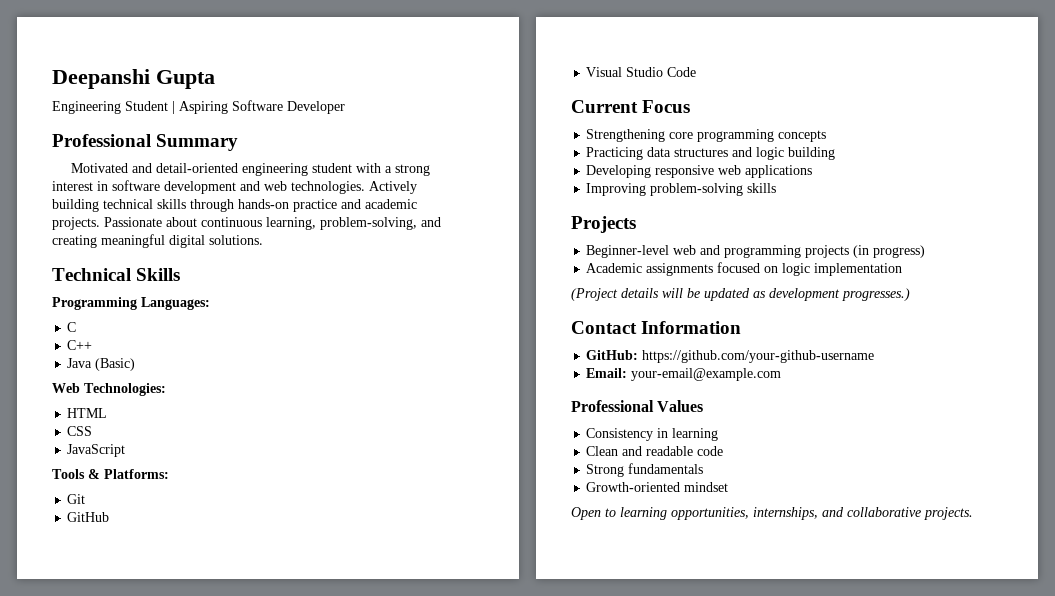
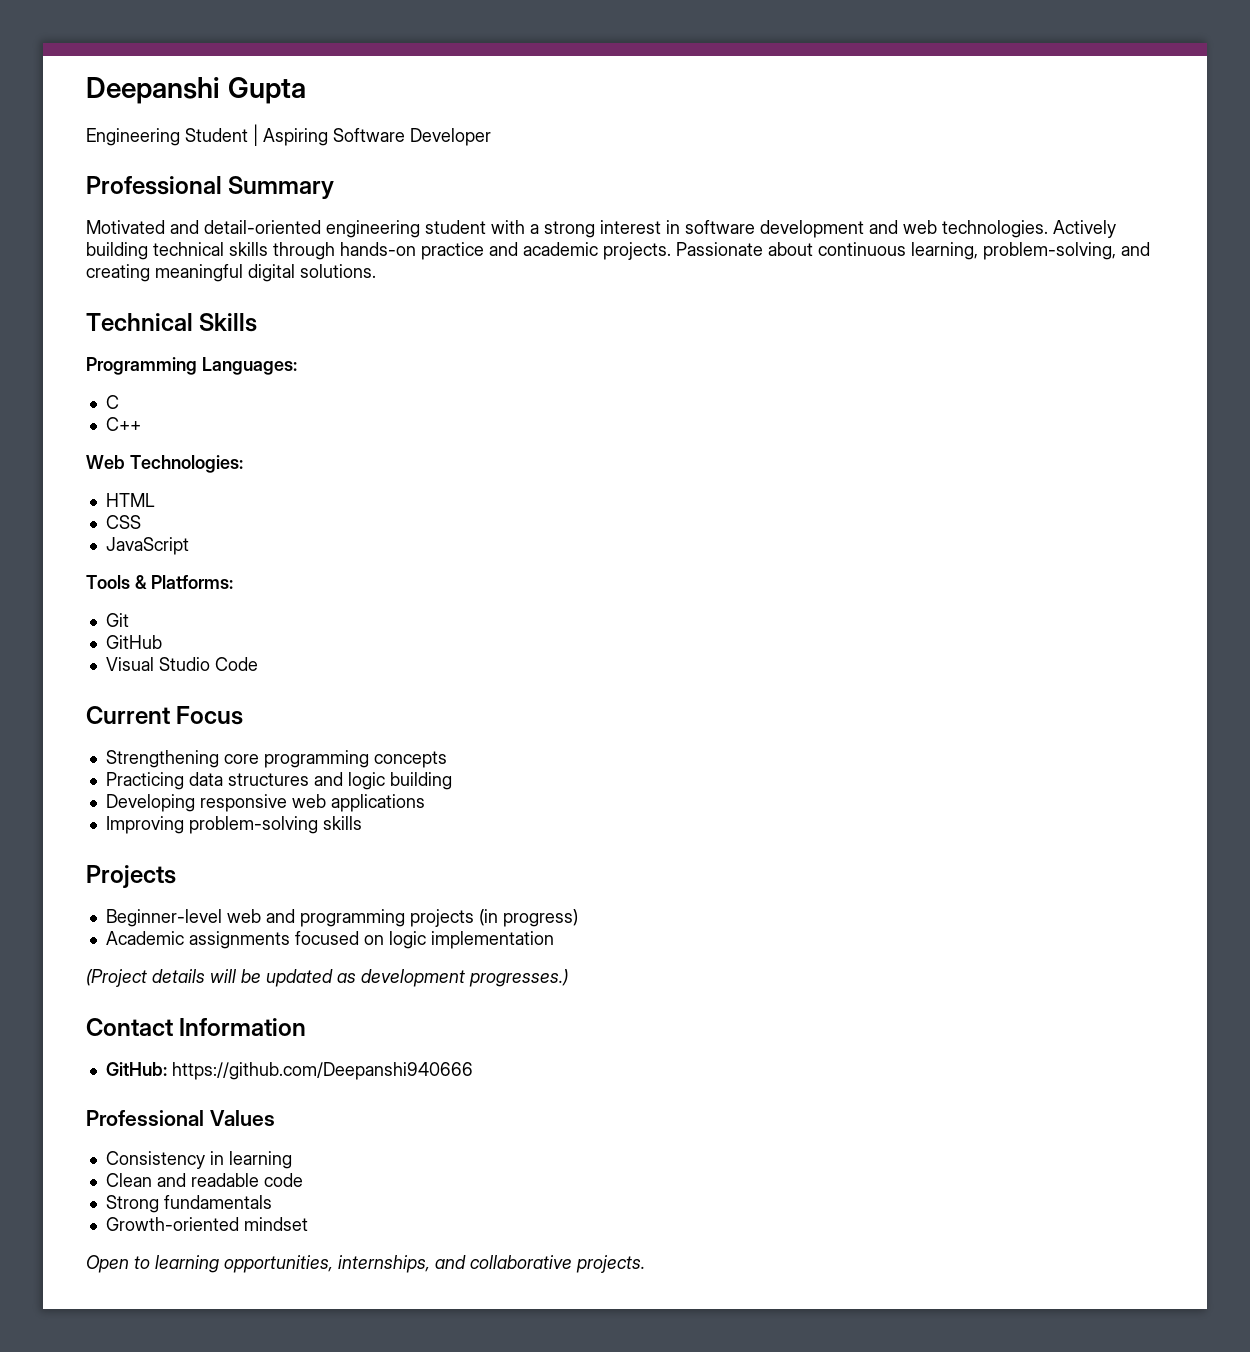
- Java (Basic)
- GitHub: https://github.com/your-github-username
- Email: your-email@example.com
+ GitHub: https://github.com/Deepanshi940666

